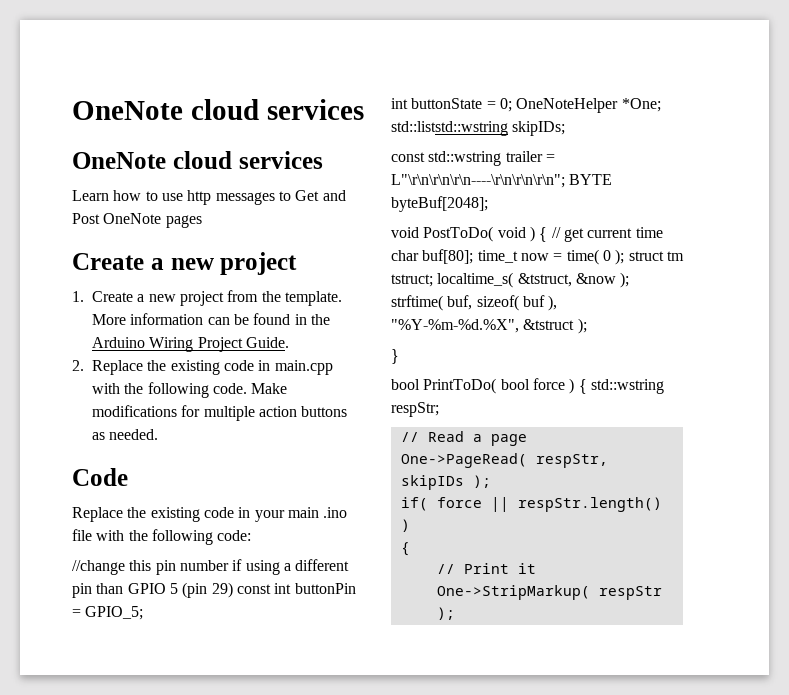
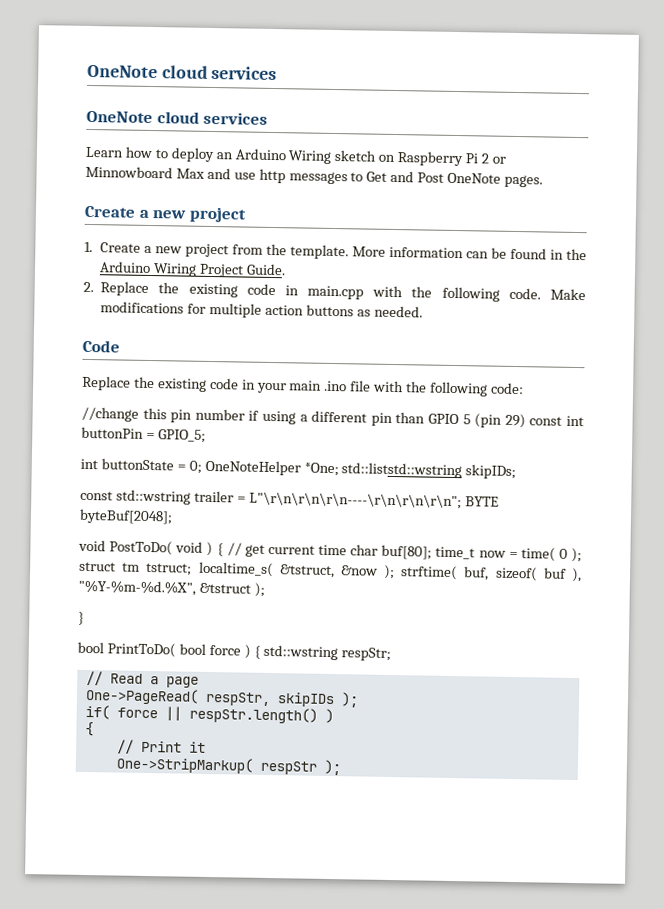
- Learn how to use http messages to Get and Post OneNote pages
+ Learn how to deploy an Arduino Wiring sketch on Raspberry Pi 2 or Minnowboard Max and use http messages to Get and Post OneNote pages.

